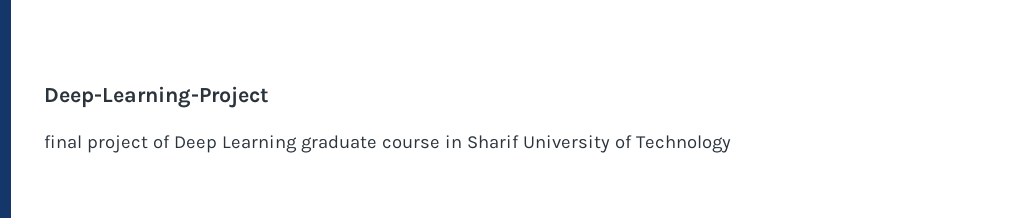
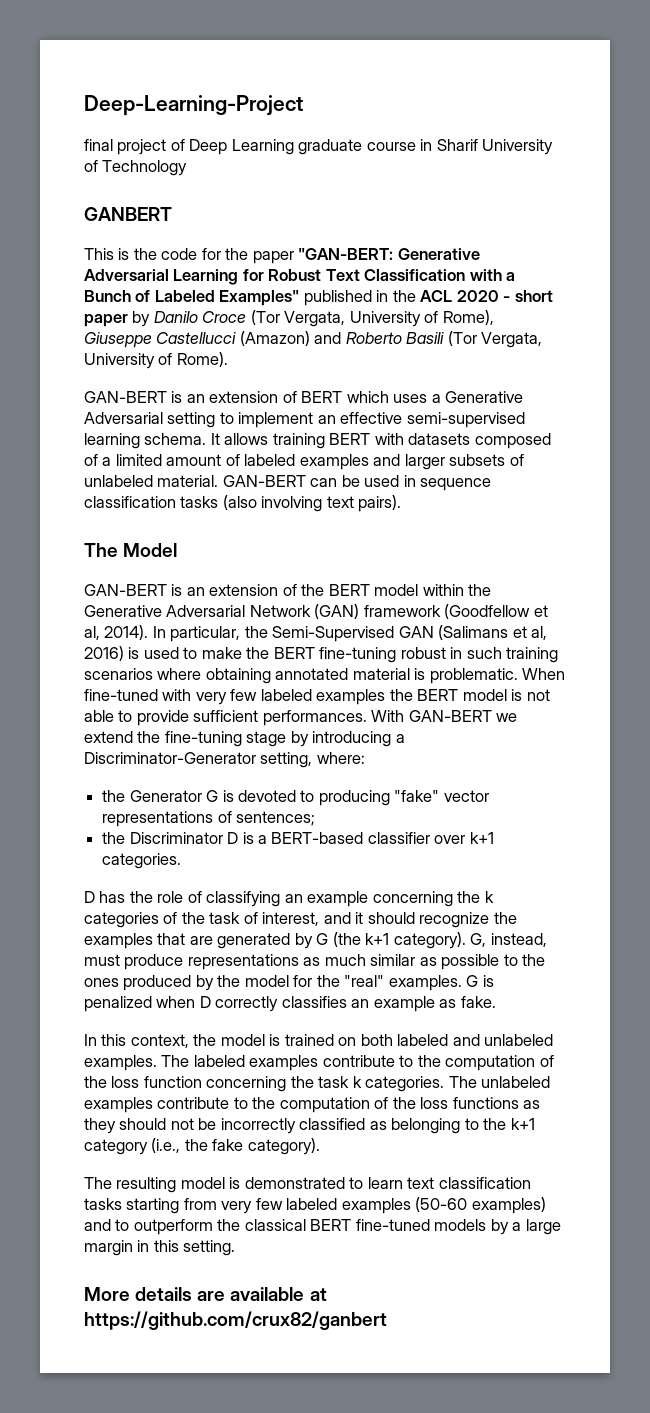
+ GANBERT
+ This is the code for the paper "GAN-BERT: Generative Adversarial Learning for Robust Text Classification with a Bunch of Labeled Examples" published in the ACL 2020 - short paper by Danilo Croce (Tor Vergata, University of Rome), Giuseppe Castellucci (Amazon) and Roberto Basili (Tor Vergata, University of Rome).
+ GAN-BERT is an extension of BERT which uses a Generative Adversarial setting to implement an effective semi-supervised learning schema. It allows training BERT with datasets composed of a limited amount of labeled examples and larger subsets of unlabeled material. GAN-BERT can be used in sequence classification tasks (also involving text pairs).
+ The Model
+ GAN-BERT is an extension of the BERT model within the Generative Adversarial Network (GAN) framework (Goodfellow et al, 2014). In particular, the Semi-Supervised GAN (Salimans et al, 2016) is used to make the BERT fine-tuning robust in such training scenarios where obtaining annotated material is problematic. When fine-tuned with very few labeled examples the BERT model is not able to provide sufficient performances. With GAN-BERT we extend the fine-tuning stage by introducing a Discriminator-Generator setting, where:
+ the Generator G is devoted to producing "fake" vector representations of sentences;
+ the Discriminator D is a BERT-based classifier over k+1 categories.
+ D has the role of classifying an example concerning the k categories of the task of interest, and it should recognize the examples that are generated by G (the k+1 category). G, instead, must produce representations as much similar as possible to the ones produced by the model for the "real" examples. G is penalized when D correctly classifies an example as fake.
+ In this context, the model is trained on both labeled and unlabeled examples. The labeled examples contribute to the computation of the loss function concerning the task k categories. The unlabeled examples contribute to the computation of the loss functions as they should not be incorrectly classified as belonging to the k+1 category (i.e., the fake category).
+ The resulting model is demonstrated to learn text classification tasks starting from very few labeled examples (50-60 examples) and to outperform the classical BERT fine-tuned models by a large margin in this setting.
+ More details are available at https://github.com/crux82/ganbert

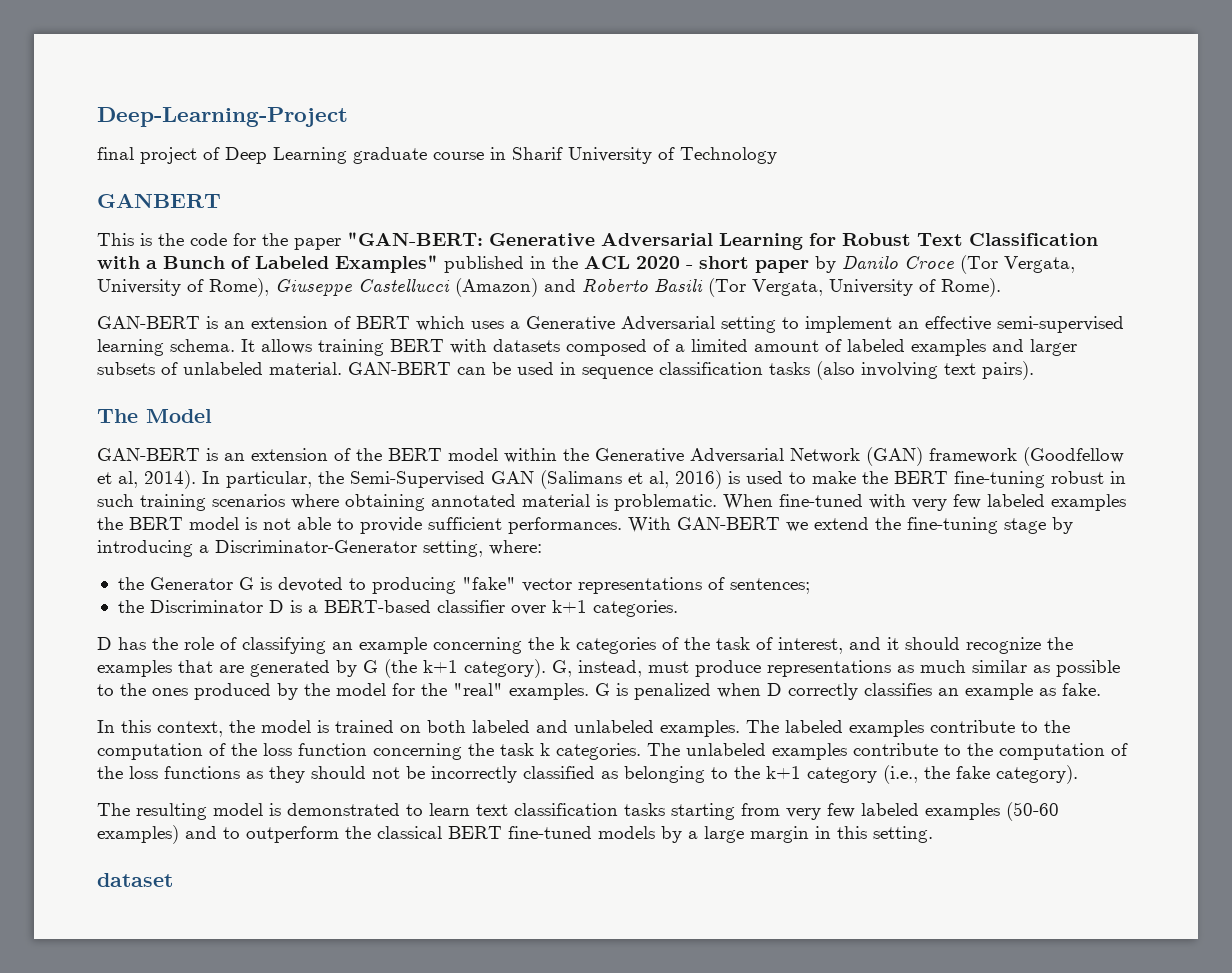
- More details are available at https://github.com/crux82/ganbert
+ dataset

